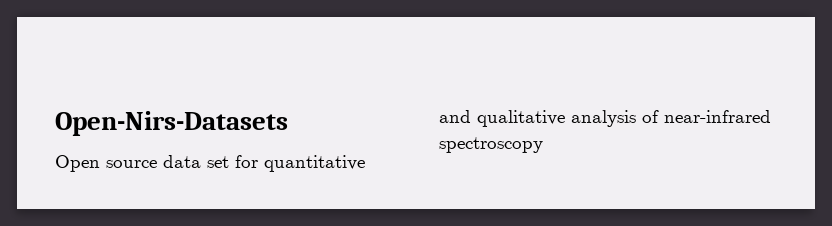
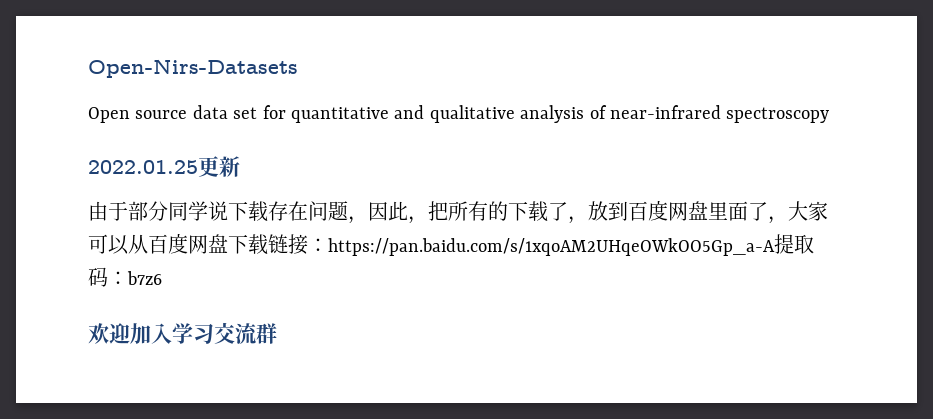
+ 2022.01.25更新
+ 由于部分同学说下载存在问题，因此，把所有的下载了，放到百度网盘里面了，大家可以从百度网盘下载链接：https://pan.baidu.com/s/1xqoAM2UHqeOWkOO5Gp_a-A提取码：b7z6
+ 欢迎加入学习交流群

